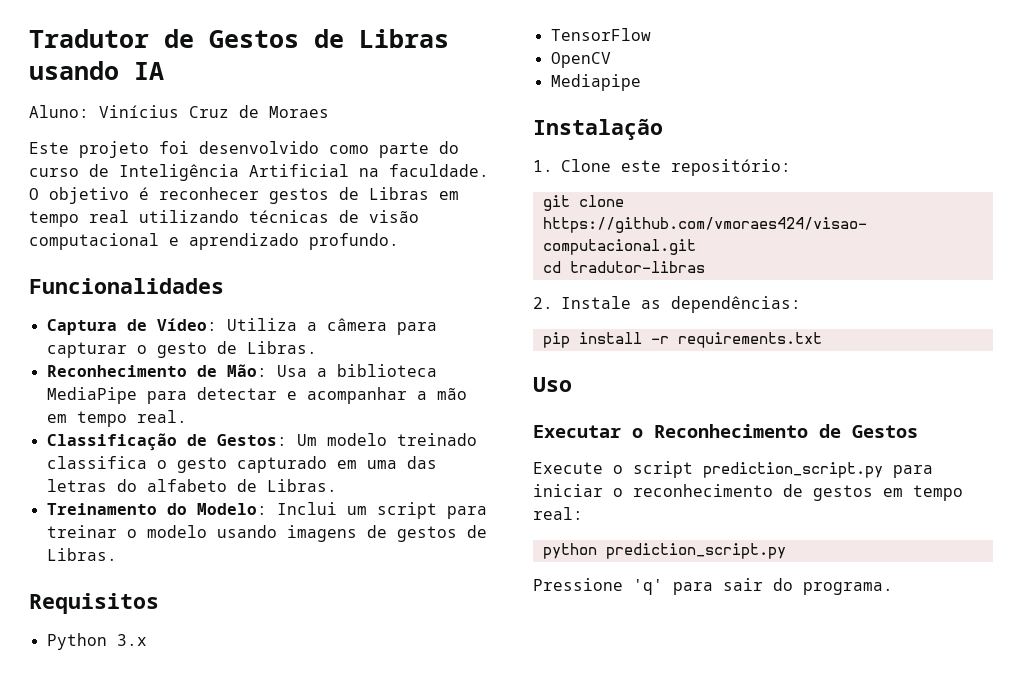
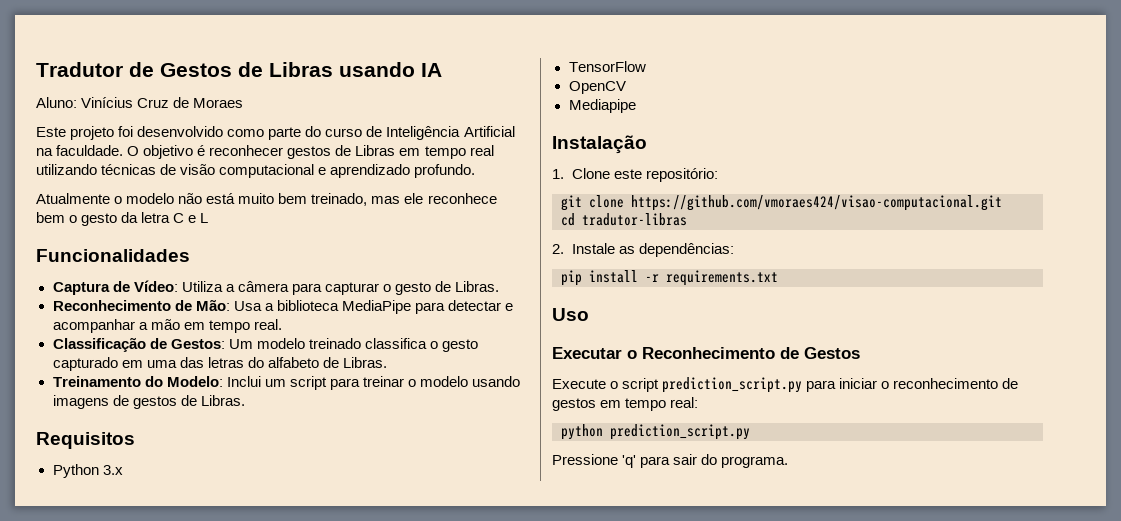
+ Atualmente o modelo não está muito bem treinado, mas ele reconhece bem o gesto da letra C e L

